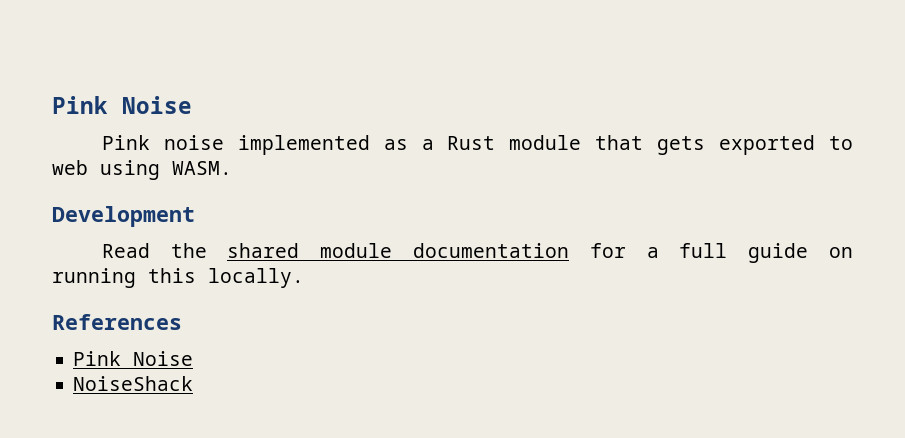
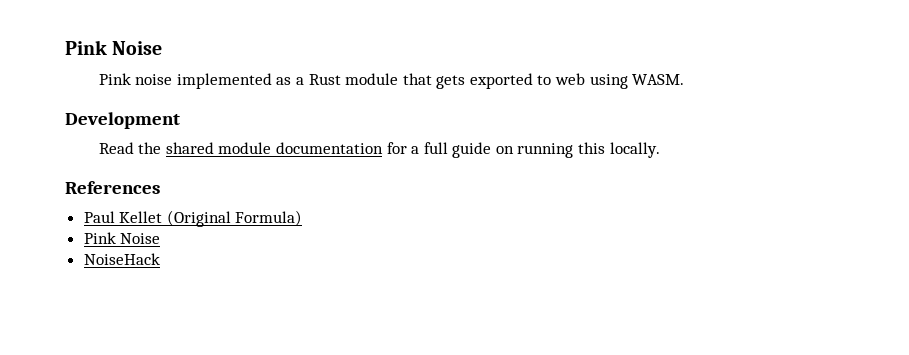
  References
+ Paul Kellet (Original Formula)
  Pink Noise
- NoiseShack
+ NoiseHack

